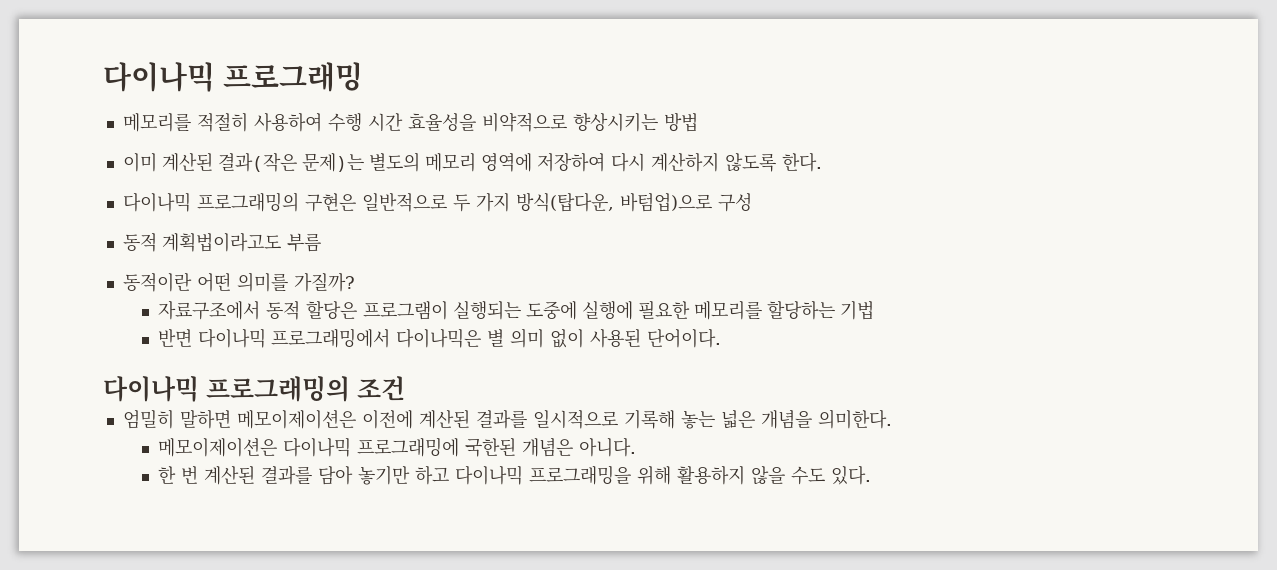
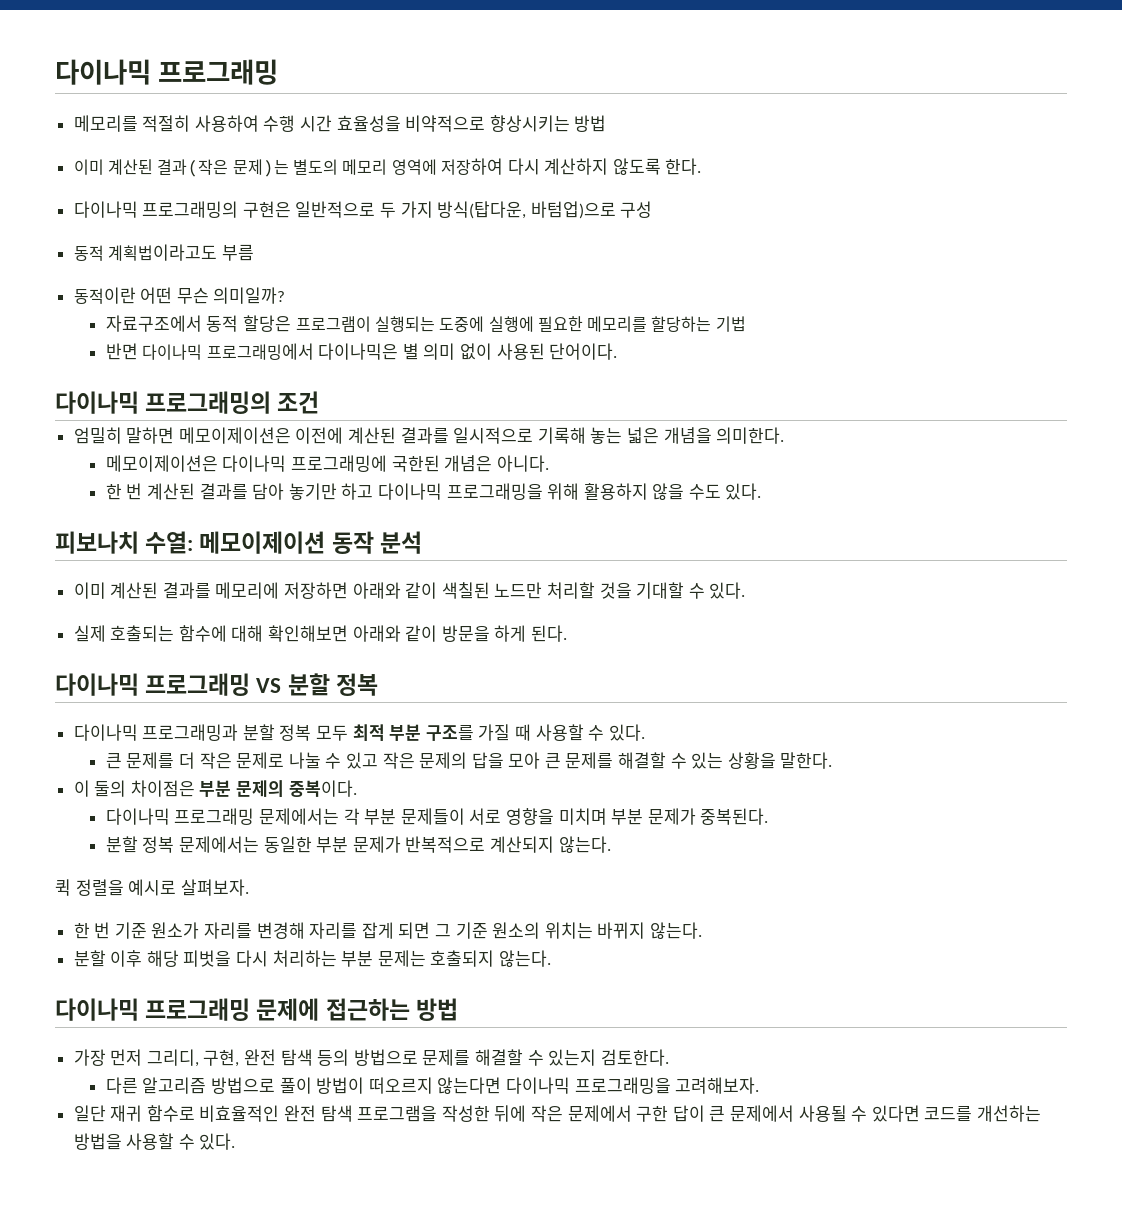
- 동적이란 어떤 의미를 가질까?
+ 동적이란 어떤 무슨 의미일까?
+ 피보나치 수열: 메모이제이션 동작 분석
+ 이미 계산된 결과를 메모리에 저장하면 아래와 같이 색칠된 노드만 처리할 것을 기대할 수 있다.
+ 실제 호출되는 함수에 대해 확인해보면 아래와 같이 방문을 하게 된다.
+ 다이나믹 프로그래밍 VS 분할 정복
+ 다이나믹 프로그래밍과 분할 정복 모두 최적 부분 구조를 가질 때 사용할 수 있다.
+ 큰 문제를 더 작은 문제로 나눌 수 있고 작은 문제의 답을 모아 큰 문제를 해결할 수 있는 상황을 말한다.
+ 이 둘의 차이점은 부분 문제의 중복이다.
+ 다이나믹 프로그래밍 문제에서는 각 부분 문제들이 서로 영향을 미치며 부분 문제가 중복된다.
+ 분할 정복 문제에서는 동일한 부분 문제가 반복적으로 계산되지 않는다.
+ 퀵 정렬을 예시로 살펴보자.
+ 한 번 기준 원소가 자리를 변경해 자리를 잡게 되면 그 기준 원소의 위치는 바뀌지 않는다.
+ 분할 이후 해당 피벗을 다시 처리하는 부분 문제는 호출되지 않는다.
+ 다이나믹 프로그래밍 문제에 접근하는 방법
+ 가장 먼저 그리디, 구현, 완전 탐색 등의 방법으로 문제를 해결할 수 있는지 검토한다.
+ 다른 알고리즘 방법으로 풀이 방법이 떠오르지 않는다면 다이나믹 프로그래밍을 고려해보자.
+ 일단 재귀 함수로 비효율적인 완전 탐색 프로그램을 작성한 뒤에 작은 문제에서 구한 답이 큰 문제에서 사용될 수 있다면 코드를 개선하는 방법을 사용할 수 있다.

